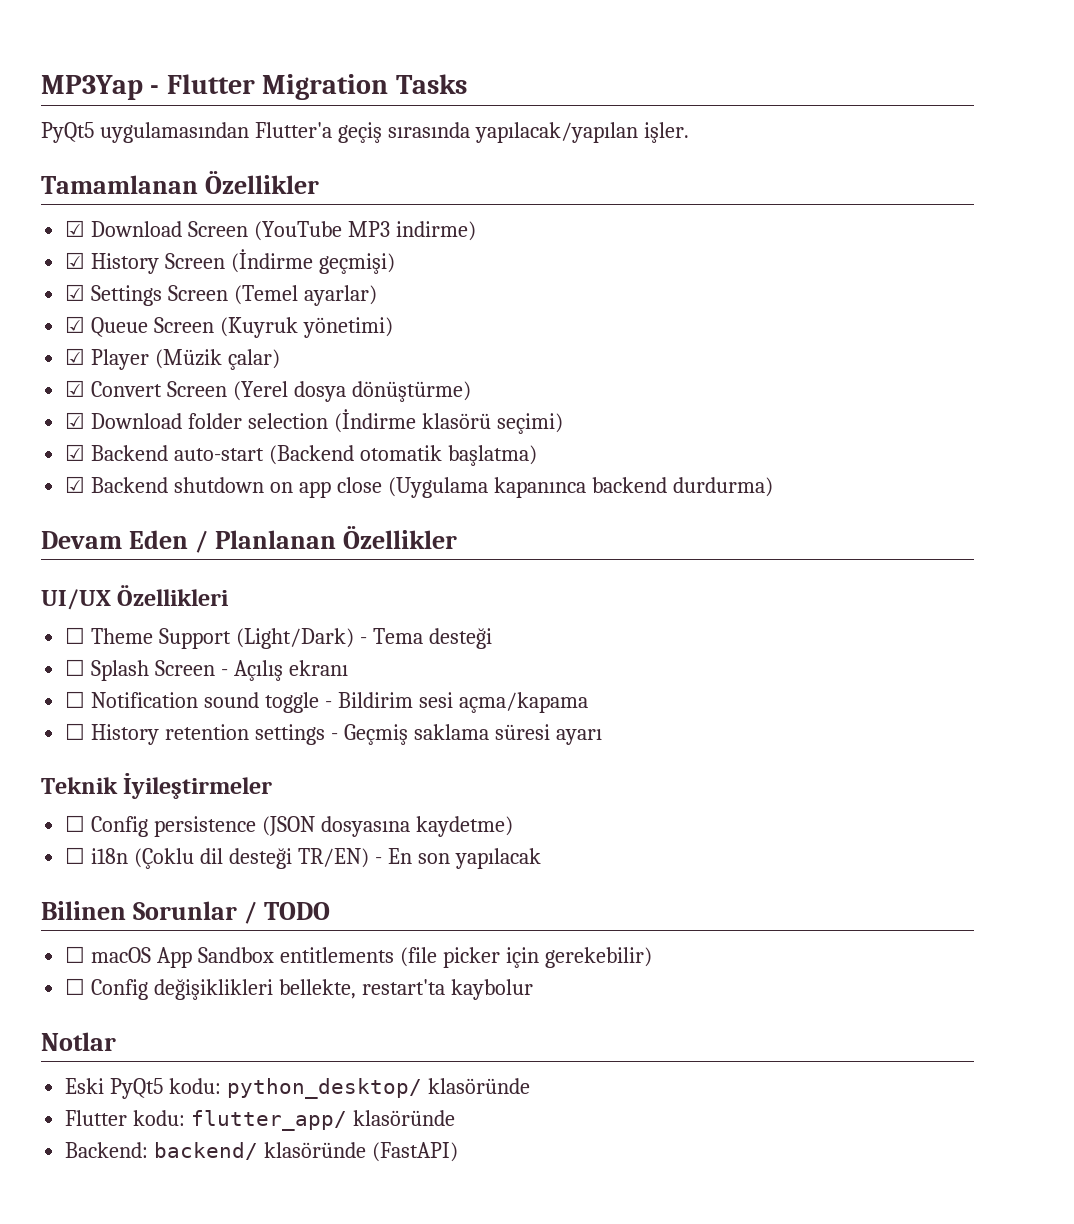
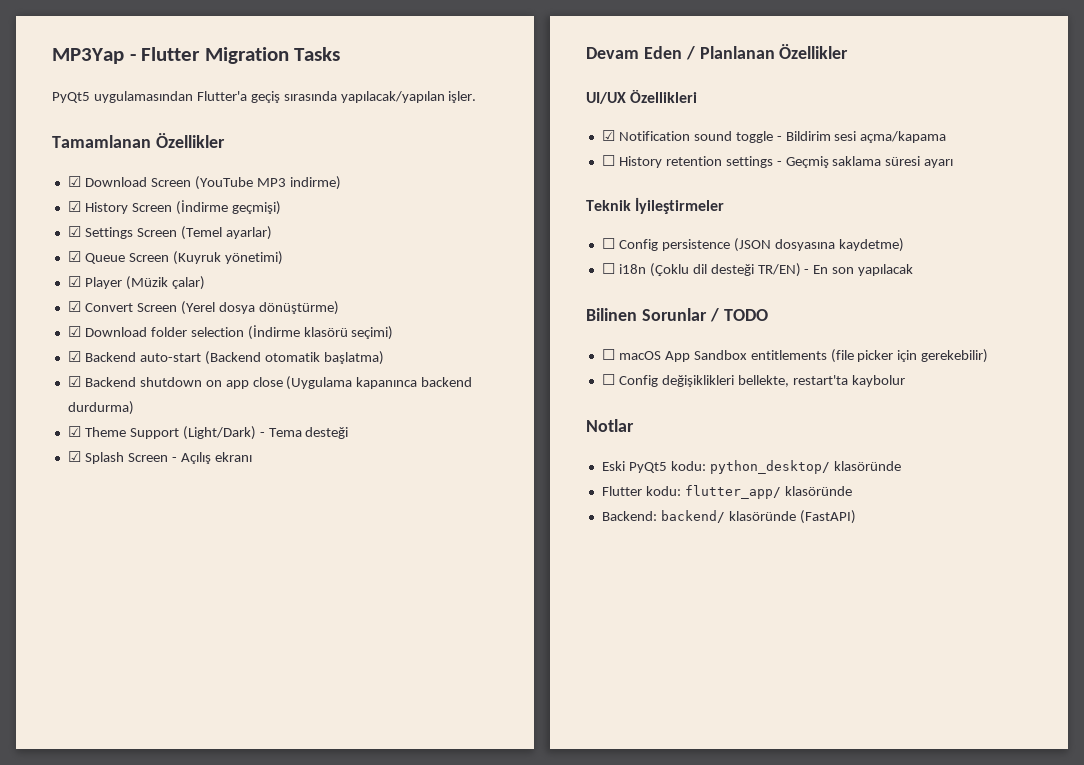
+ ☑ Theme Support (Light/Dark) - Tema desteği
+ ☑ Splash Screen - Açılış ekranı
- ☐ Theme Support (Light/Dark) - Tema desteği
- ☐ Splash Screen - Açılış ekranı
- ☐ Notification sound toggle - Bildirim sesi açma/kapama
+ ☑ Notification sound toggle - Bildirim sesi açma/kapama

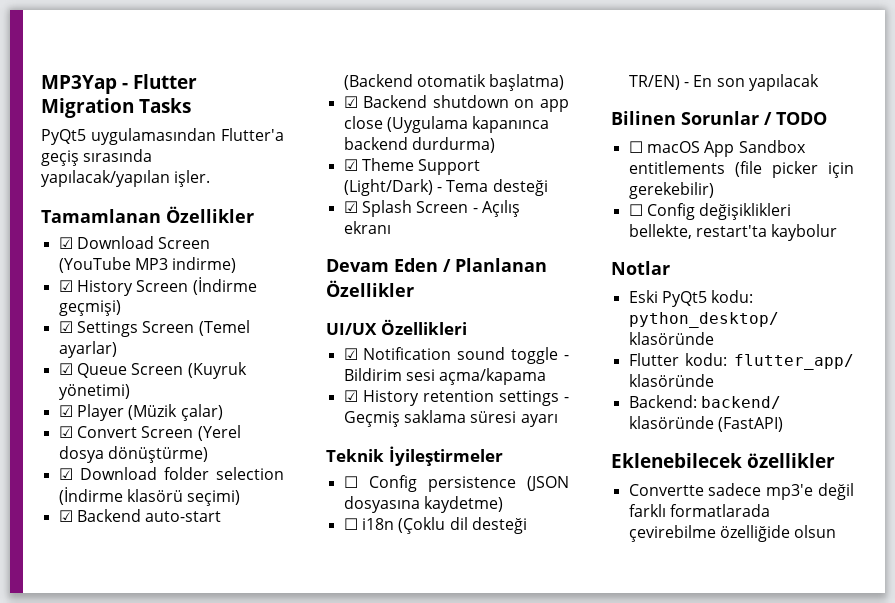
- ☐ History retention settings - Geçmiş saklama süresi ayarı
+ ☑ History retention settings - Geçmiş saklama süresi ayarı
+ Eklenebilecek özellikler
+ Convertte sadece mp3'e değil farklı formatlarada çevirebilme özelliğide olsun

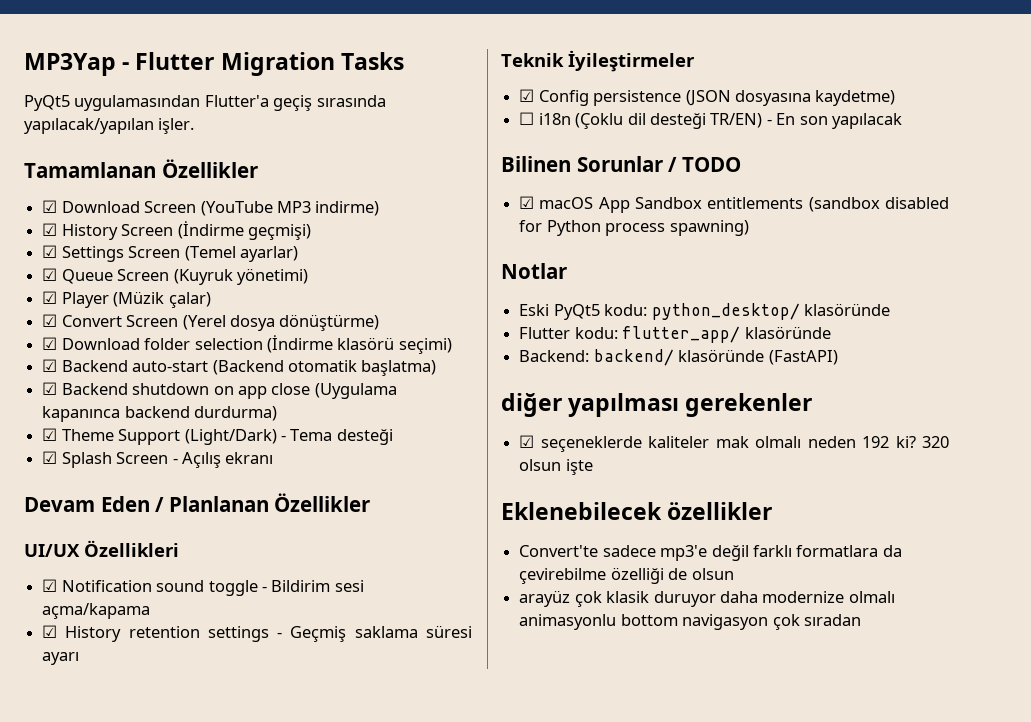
- ☐ Config persistence (JSON dosyasına kaydetme)
+ ☑ Config persistence (JSON dosyasına kaydetme)
- ☐ macOS App Sandbox entitlements (file picker için gerekebilir)
- ☐ Config değişiklikleri bellekte, restart'ta kaybolur
+ ☑ macOS App Sandbox entitlements (sandbox disabled for Python process spawning)
+ diğer yapılması gerekenler
+ ☑ seçeneklerde kaliteler mak olmalı neden 192 ki? 320 olsun işte
- Convertte sadece mp3'e değil farklı formatlarada çevirebilme özelliğide olsun
+ Convert'te sadece mp3'e değil farklı formatlara da çevirebilme özelliği de olsun
+ arayüz çok klasik duruyor daha modernize olmalı animasyonlu bottom navigasyon çok sıradan

